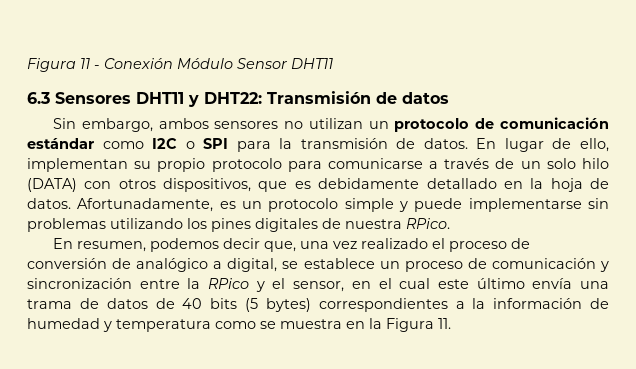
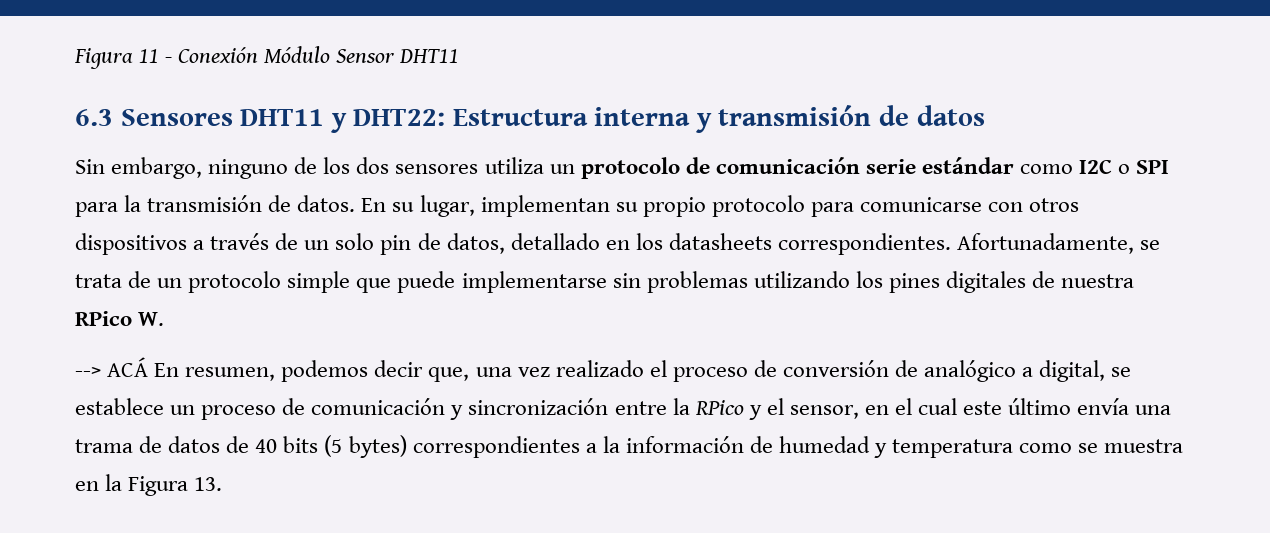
- 6.3 Sensores DHT11 y DHT22: Transmisión de datos
+ 6.3 Sensores DHT11 y DHT22: Estructura interna y transmisión de datos
- Sin embargo, ambos sensores no utilizan un protocolo de comunicación estándar como I2C o SPI para la transmisión de datos.
+ Sin embargo, ninguno de los dos sensores utiliza un protocolo de comunicación serie estándar como I2C o SPI para la transmisión de datos.
- En lugar de ello, implementan su propio protocolo para comunicarse a través de un solo hilo (DATA) con otros dispositivos, que es debidamente detallado en la hoja de datos. Afortunadamente, es un protocolo simple y puede implementarse sin problemas utilizando los pines digitales de nuestra RPico.
- En resumen, podemos decir que, una vez realizado el proceso de conversión de analógico a digital, se establece un proceso de comunicación y sincronización entre la RPico y el sensor, en el cual este último envía una trama de datos de 40 bits (5 bytes) correspondientes a la información de humedad y temperatura como se muestra en la Figura 11.
+ En su lugar, implementan su propio protocolo para comunicarse con otros dispositivos a través de un solo pin de datos, detallado en los datasheets correspondientes. Afortunadamente, se trata de un protocolo simple que puede implementarse sin problemas utilizando los pines digitales de nuestra RPico W.
+ --> ACÁ En resumen, podemos decir que, una vez realizado el proceso de conversión de analógico a digital, se establece un proceso de comunicación y sincronización entre la RPico y el sensor, en el cual este último envía una trama de datos de 40 bits (5 bytes) correspondientes a la información de humedad y temperatura como se muestra en la Figura 13.

